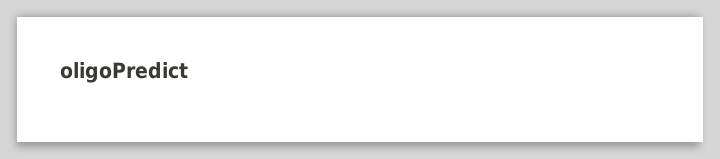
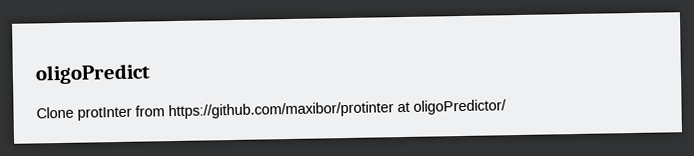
+ Clone protInter from https://github.com/maxibor/protinter at oligoPredictor/

